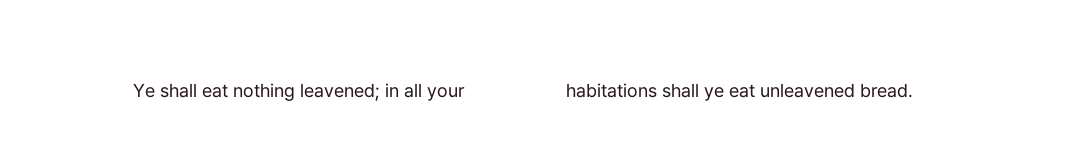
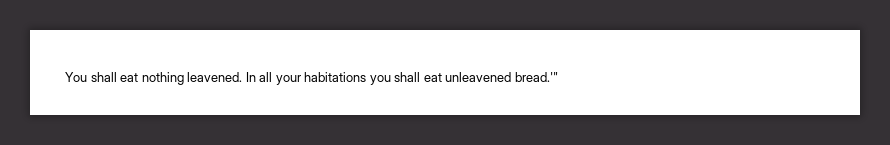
- Ye shall eat nothing leavened; in all your habitations shall ye eat unleavened bread.
+ You shall eat nothing leavened. In all your habitations you shall eat unleavened bread.'"

